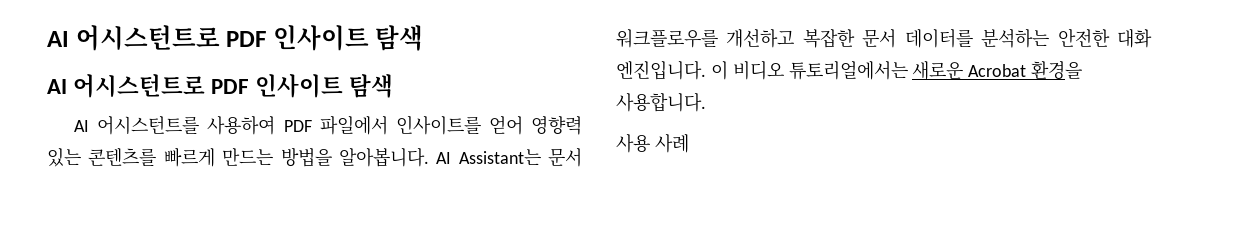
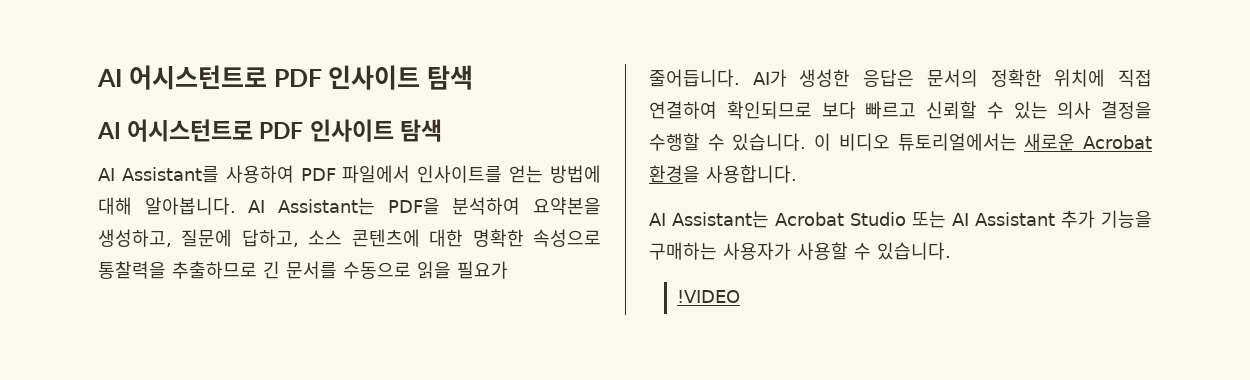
- AI 어시스턴트를 사용하여 PDF 파일에서 인사이트를 얻어 영향력 있는 콘텐츠를 빠르게 만드는 방법을 알아봅니다. AI Assistant는 문서 워크플로우를 개선하고 복잡한 문서 데이터를 분석하는 안전한 대화 엔진입니다.
+ AI Assistant를 사용하여 PDF 파일에서 인사이트를 얻는 방법에 대해 알아봅니다. AI Assistant는 PDF을 분석하여 요약본을 생성하고, 질문에 답하고, 소스 콘텐츠에 대한 명확한 속성으로 통찰력을 추출하므로 긴 문서를 수동으로 읽을 필요가 줄어듭니다. AI가 생성한 응답은 문서의 정확한 위치에 직접 연결하여 확인되므로 보다 빠르고 신뢰할 수 있는 의사 결정을 수행할 수 있습니다.
- 사용 사례
+ AI Assistant는 Acrobat Studio 또는 AI Assistant 추가 기능을 구매하는 사용자가 사용할 수 있습니다.
+ !VIDEO

